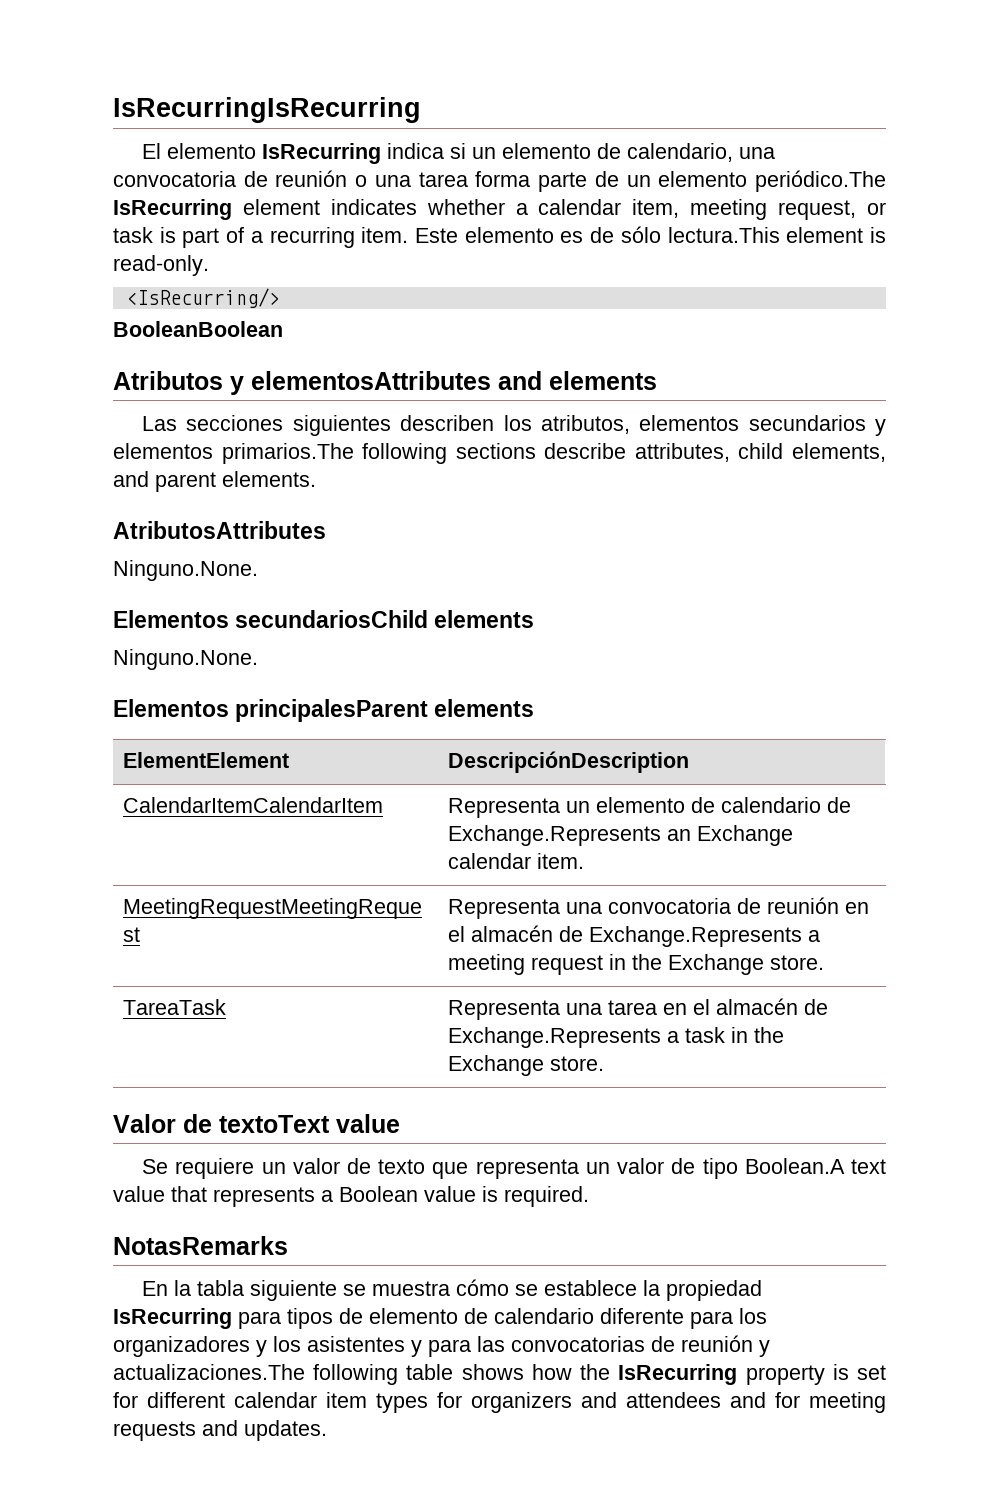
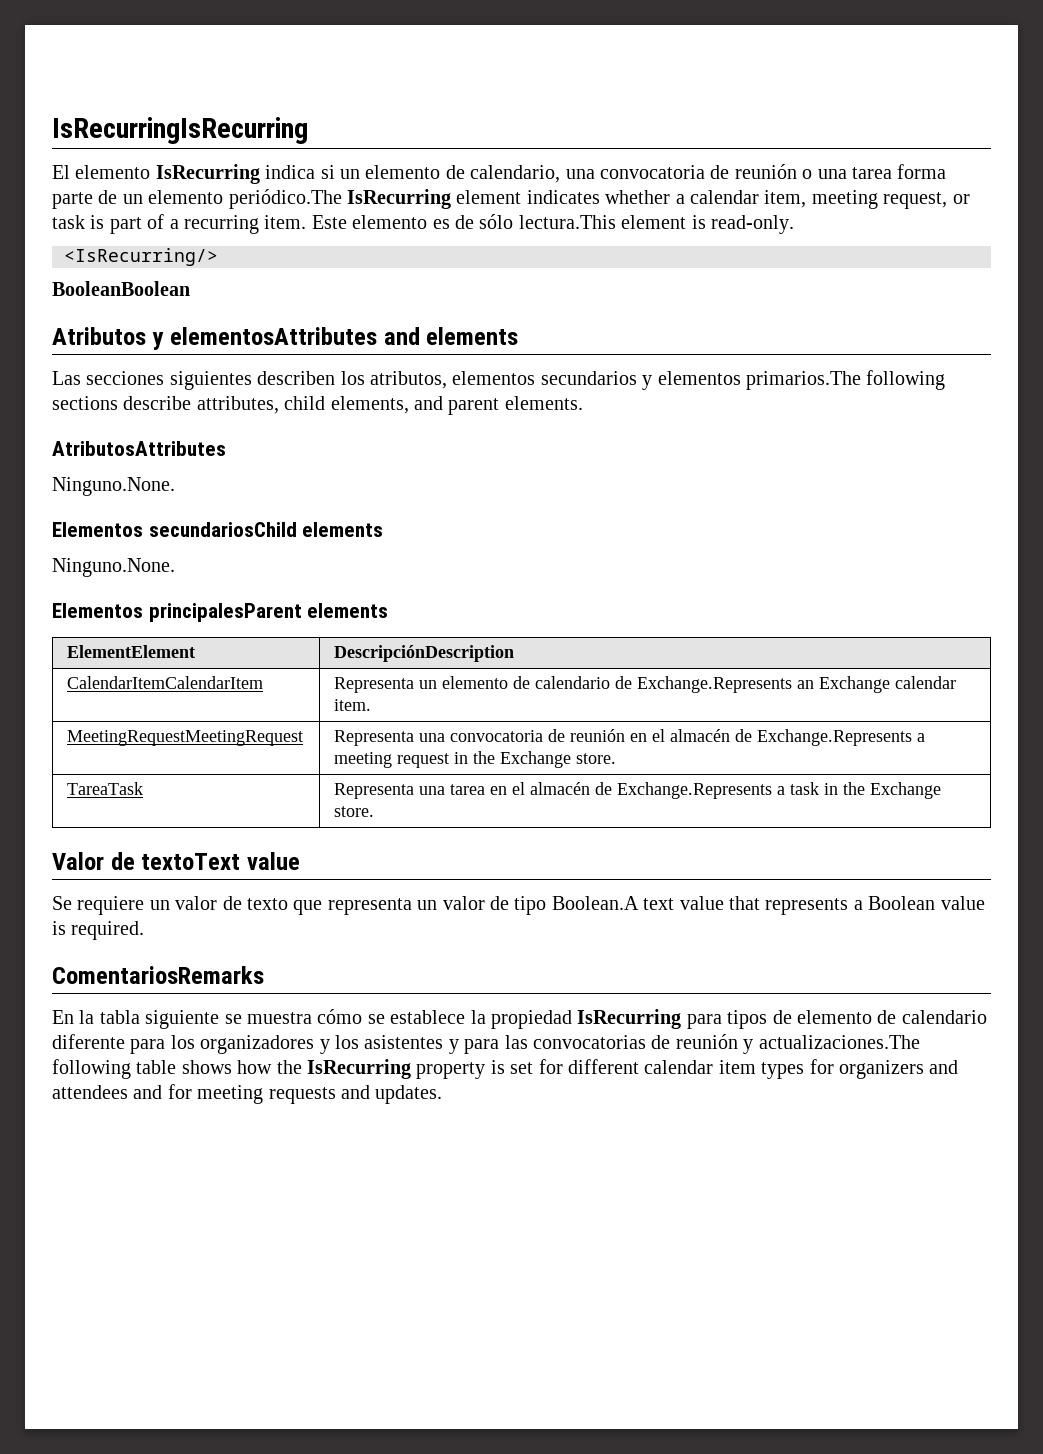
- NotasRemarks
+ ComentariosRemarks

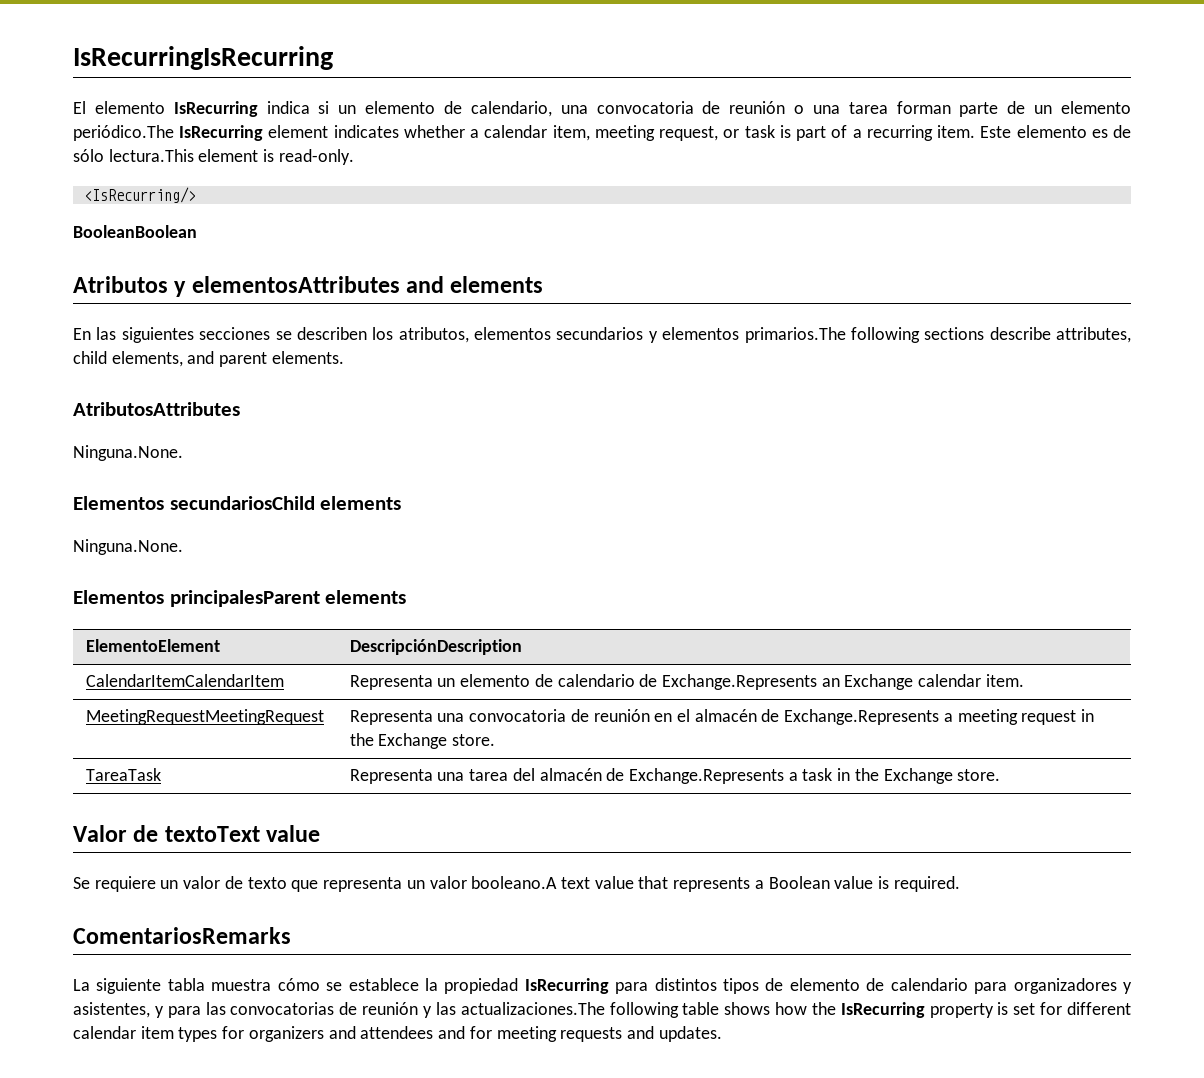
- El elemento IsRecurring indica si un elemento de calendario, una convocatoria de reunión o una tarea forma parte de un elemento periódico.The IsRecurring element indicates whether a calendar item, meeting request, or task is part of a recurring item.
+ El elemento IsRecurring indica si un elemento de calendario, una convocatoria de reunión o una tarea forman parte de un elemento periódico.The IsRecurring element indicates whether a calendar item, meeting request, or task is part of a recurring item.
- Las secciones siguientes describen los atributos, elementos secundarios y elementos primarios.The following sections describe attributes, child elements, and parent elements.
+ En las siguientes secciones se describen los atributos, elementos secundarios y elementos primarios.The following sections describe attributes, child elements, and parent elements.
  AtributosAttributes
- Ninguno.None.
+ Ninguna.None.
  Elementos secundariosChild elements
- Ninguno.None.
+ Ninguna.None.
- ElementElement | DescripciónDescription
+ ElementoElement | DescripciónDescription
- TareaTask | Representa una tarea en el almacén de Exchange.Represents a task in the Exchange store.
+ TareaTask | Representa una tarea del almacén de Exchange.Represents a task in the Exchange store.
- Se requiere un valor de texto que representa un valor de tipo Boolean.A text value that represents a Boolean value is required.
+ Se requiere un valor de texto que representa un valor booleano.A text value that represents a Boolean value is required.
- En la tabla siguiente se muestra cómo se establece la propiedad IsRecurring para tipos de elemento de calendario diferente para los organizadores y los asistentes y para las convocatorias de reunión y actualizaciones.The following table shows how the IsRecurring property is set for different calendar item types for organizers and attendees and for meeting requests and updates.
+ La siguiente tabla muestra cómo se establece la propiedad IsRecurring para distintos tipos de elemento de calendario para organizadores y asistentes, y para las convocatorias de reunión y las actualizaciones.The following table shows how the IsRecurring property is set for different calendar item types for organizers and attendees and for meeting requests and updates.

